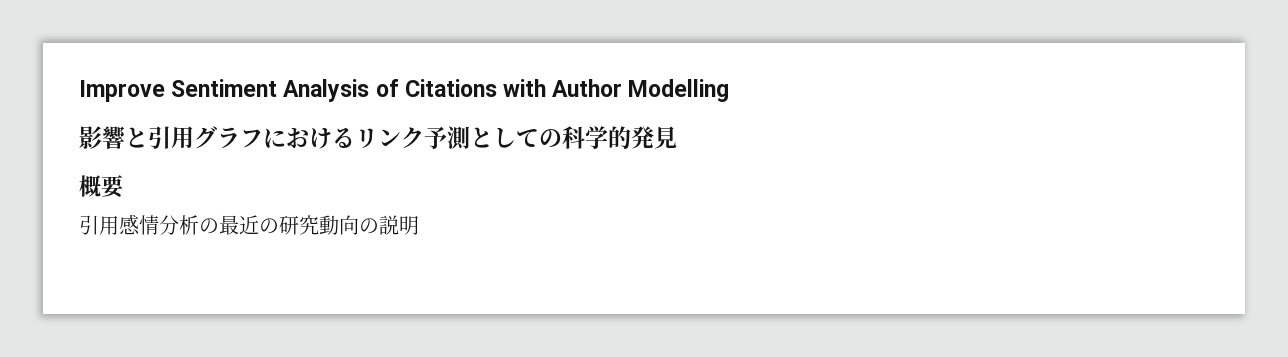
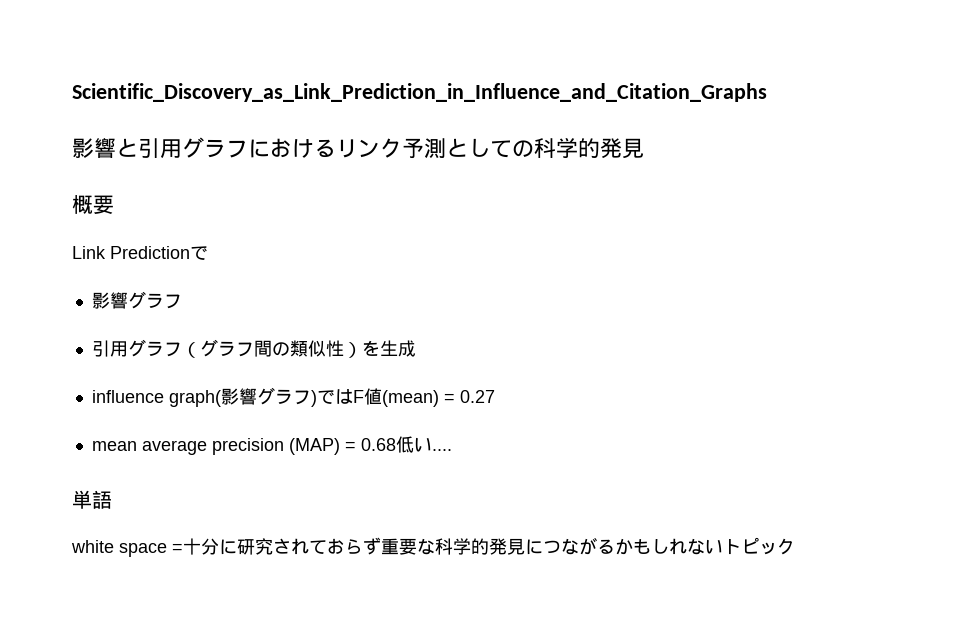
- Improve Sentiment Analysis of Citations with Author Modelling
+ Scientific_Discovery_as_Link_Prediction_in_Influence_and_Citation_Graphs
- 引用感情分析の最近の研究動向の説明
+ Link Predictionで
+ 影響グラフ
+ 引用グラフ（グラフ間の類似性）を生成
+ influence graph(影響グラフ)ではF値(mean) = 0.27
+ mean average precision (MAP) = 0.68低い....
+ 単語
+ white space =十分に研究されておらず重要な科学的発見につながるかもしれないトピック

